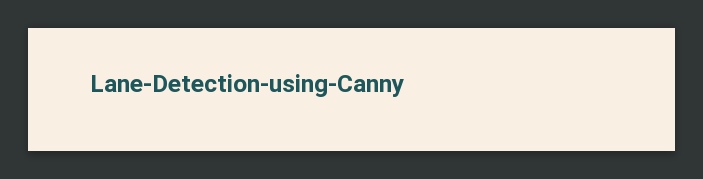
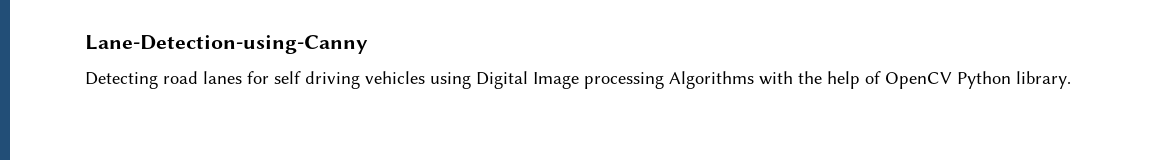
+ Detecting road lanes for self driving vehicles using Digital Image processing Algorithms with the help of OpenCV Python library.

